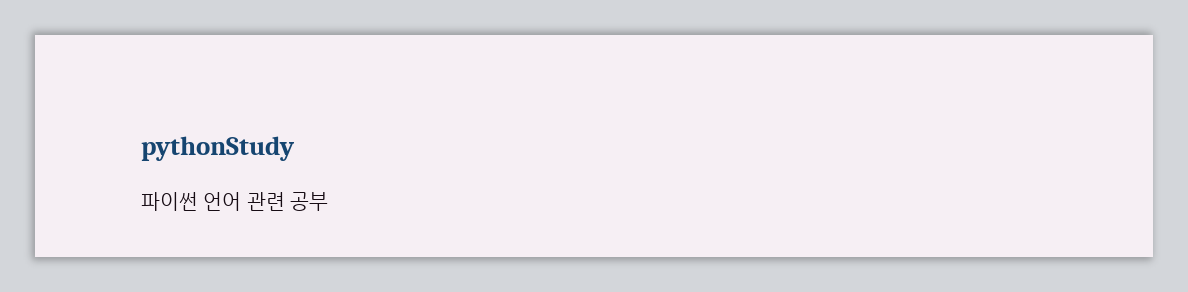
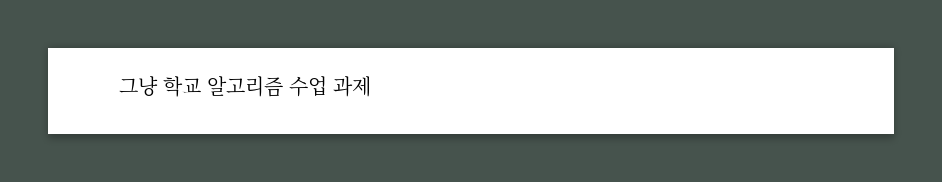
- pythonStudy
- 파이썬 언어 관련 공부
+ 그냥 학교 알고리즘 수업 과제

